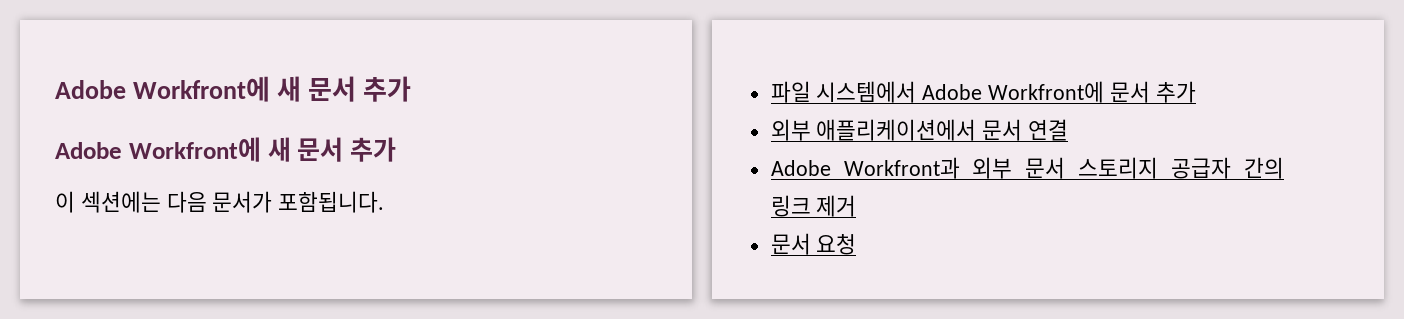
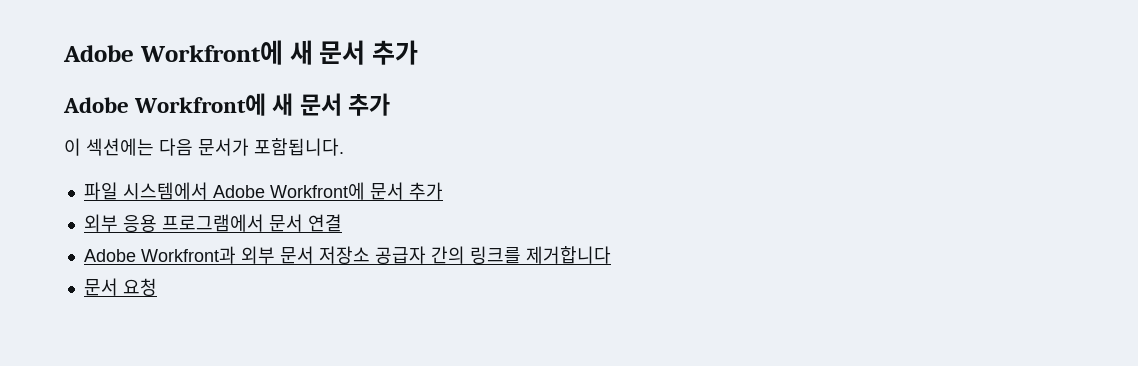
- 외부 애플리케이션에서 문서 연결
+ 외부 응용 프로그램에서 문서 연결
- Adobe Workfront과 외부 문서 스토리지 공급자 간의 링크 제거
+ Adobe Workfront과 외부 문서 저장소 공급자 간의 링크를 제거합니다

